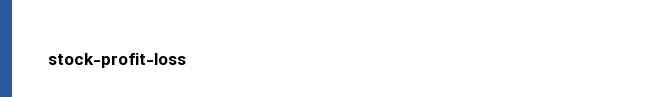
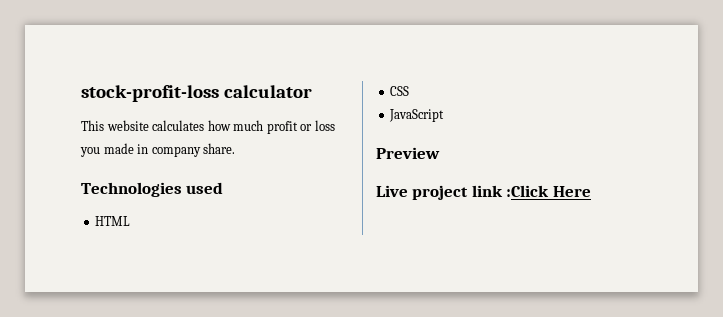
- stock-profit-loss
+ stock-profit-loss calculator
+ This website calculates how much profit or loss you made in company share.
+ Technologies used
+ HTML
+ CSS
+ JavaScript
+ Preview
+ Live project link :Click Here

